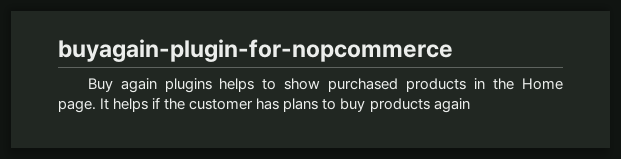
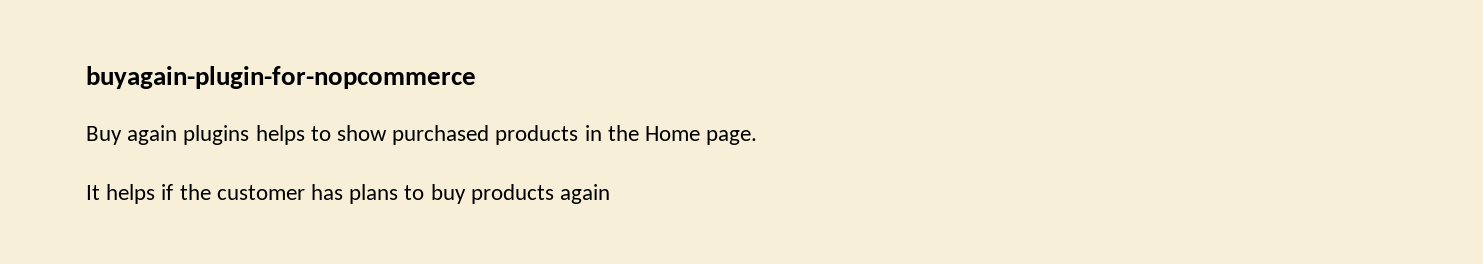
- Buy again plugins helps to show purchased products in the Home page. It helps if the customer has plans to buy products again
+ Buy again plugins helps to show purchased products in the Home page.
+ It helps if the customer has plans to buy products again

